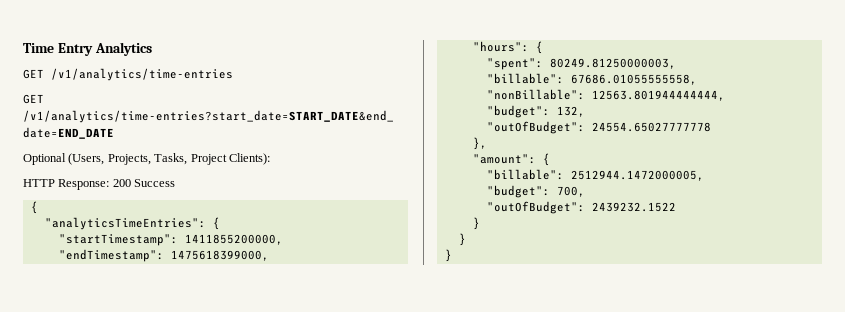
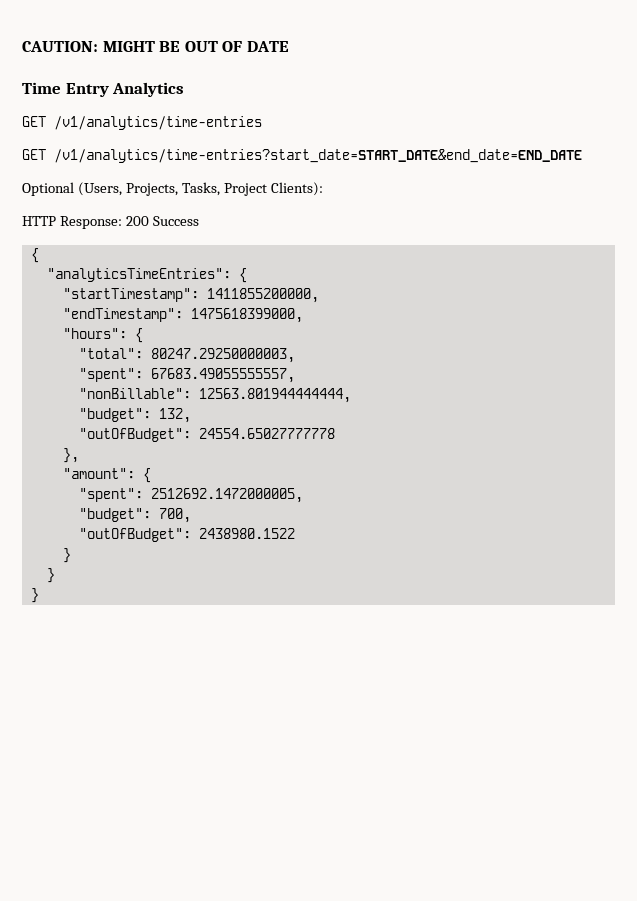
+ CAUTION: MIGHT BE OUT OF DATE
- "spent": 80249.81250000003,
- "billable": 67686.01055555558,
+ "total": 80247.29250000003,
+ "spent": 67683.49055555557,
- "billable": 2512944.1472000005,
+ "spent": 2512692.1472000005,
- "outOfBudget": 2439232.1522
+ "outOfBudget": 2438980.1522

